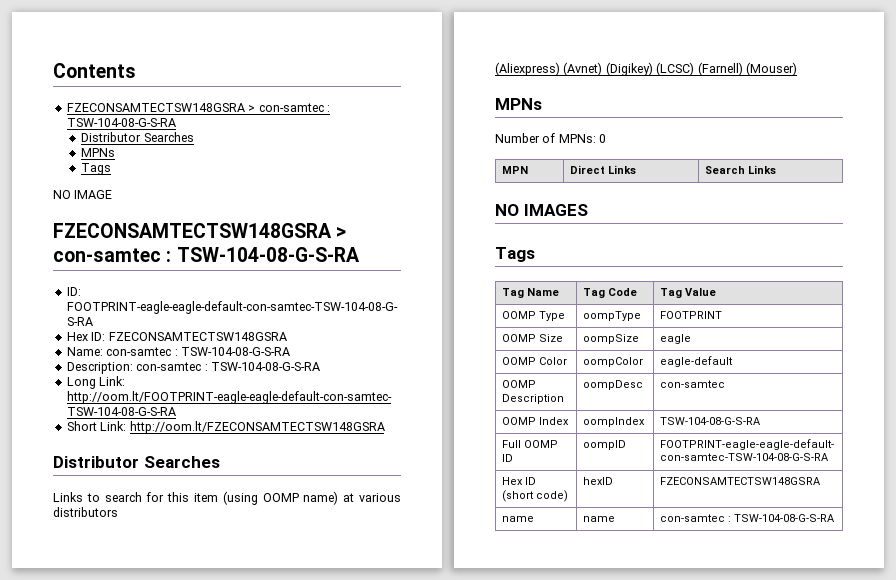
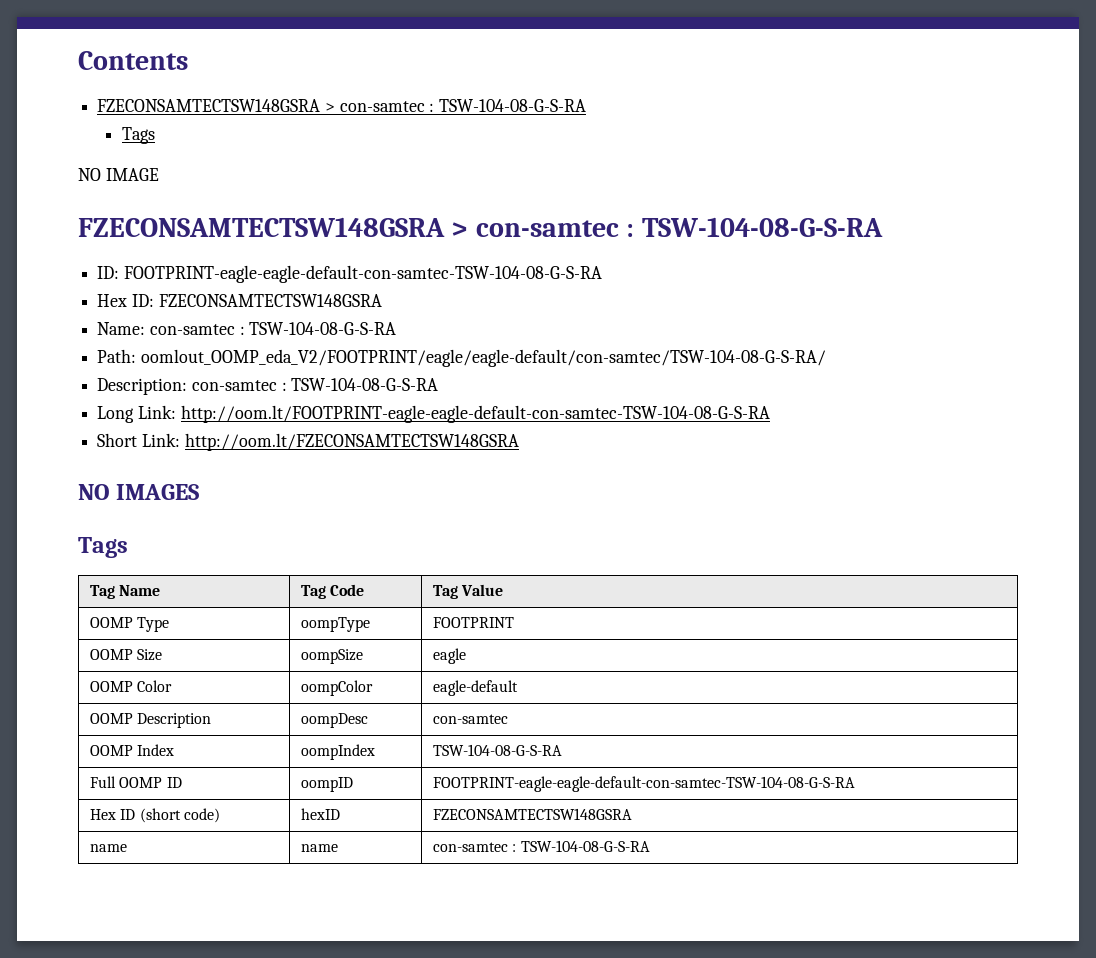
  Contents
  FZECONSAMTECTSW148GSRA > con-samtec : TSW-104-08-G-S-RA
- Distributor Searches
- MPNs
+ Path: oomlout_OOMP_eda_V2/FOOTPRINT/eagle/eagle-default/con-samtec/TSW-104-08-G-S-RA/
  Short Link: http://oom.lt/FZECONSAMTECTSW148GSRA
- Distributor Searches
- Links to search for this item (using OOMP name) at various distributors
- (Aliexpress) (Avnet) (Digikey) (LCSC) (Farnell) (Mouser)
- MPNs
- Number of MPNs: 0
- MPN | Direct Links | Search Links

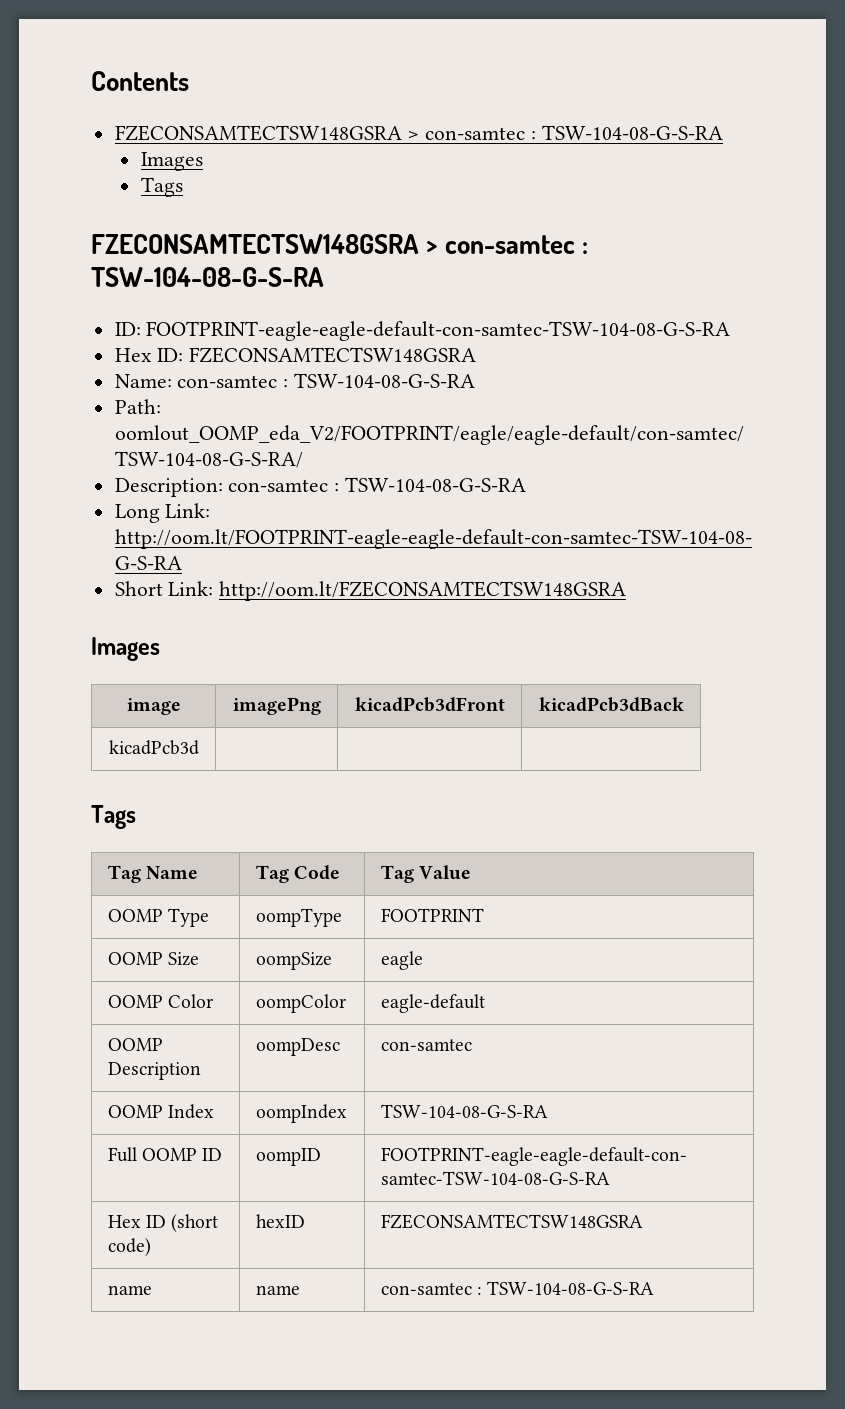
  Contents
  FZECONSAMTECTSW148GSRA > con-samtec : TSW-104-08-G-S-RA
+ Images
  Tags
- NO IMAGE
  Short Link: http://oom.lt/FZECONSAMTECTSW148GSRA
- NO IMAGES
+ Images
+ image | imagePng | kicadPcb3dFront | kicadPcb3dBack
+ kicadPcb3d | | |

